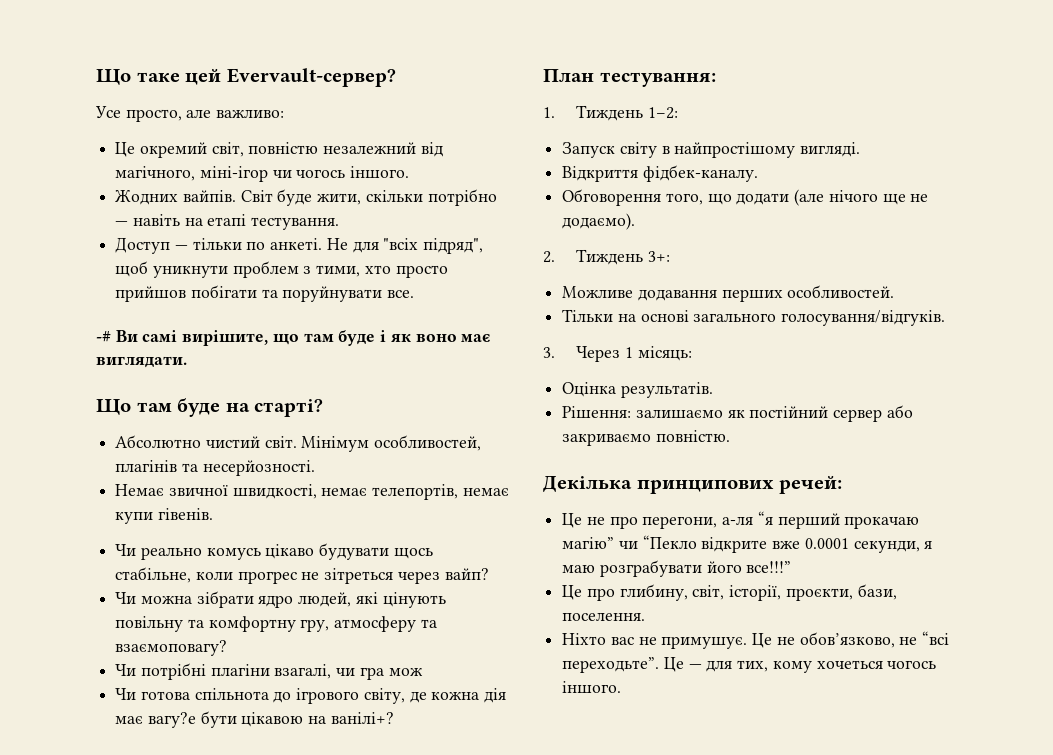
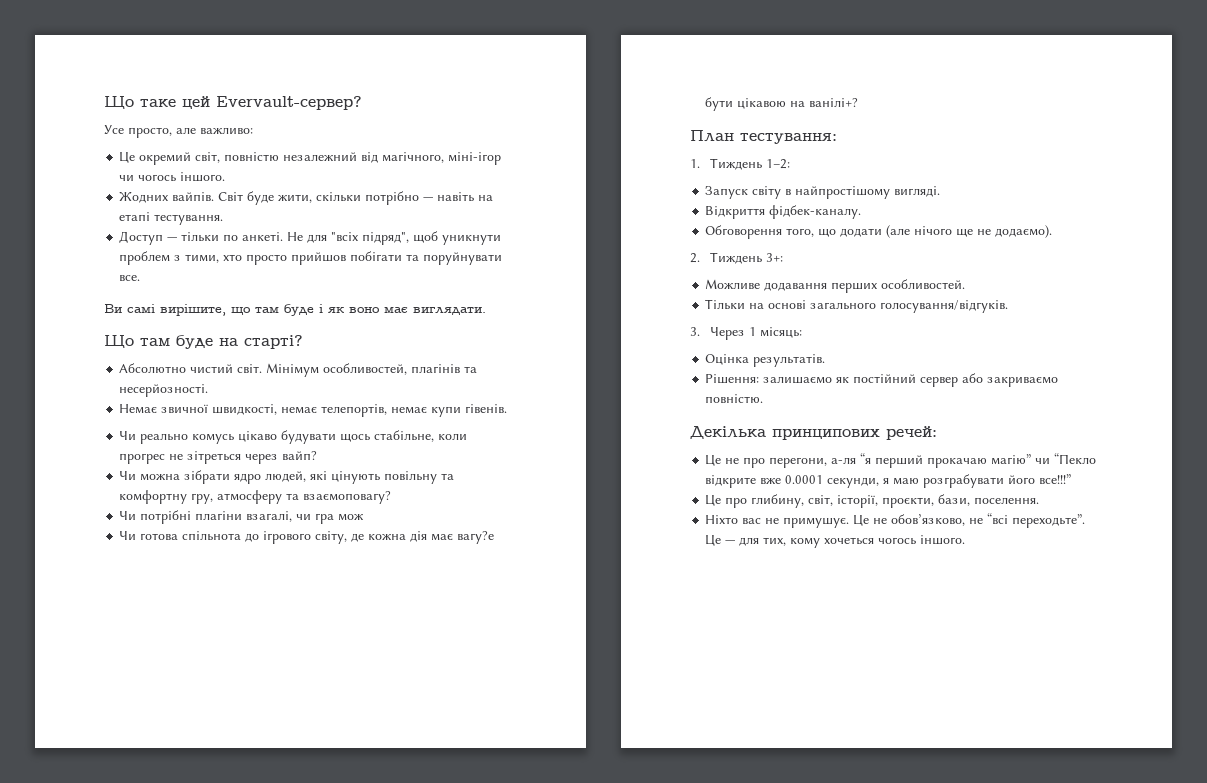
- -# Ви самі вирішите, що там буде і як воно має виглядати.
+ Ви самі вирішите, що там буде і як воно має виглядати.

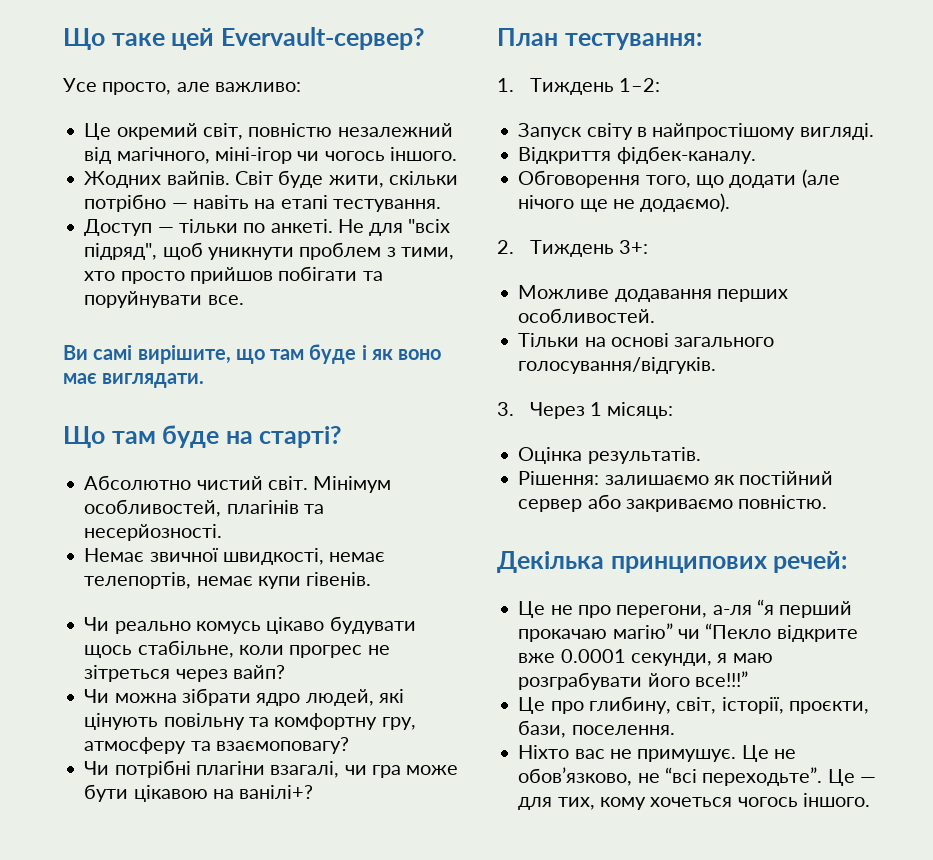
- Чи потрібні плагіни взагалі, чи гра мож
- Чи готова спільнота до ігрового світу, де кожна дія має вагу?е бути цікавою на ванілі+?
+ Чи потрібні плагіни взагалі, чи гра може бути цікавою на ванілі+?

